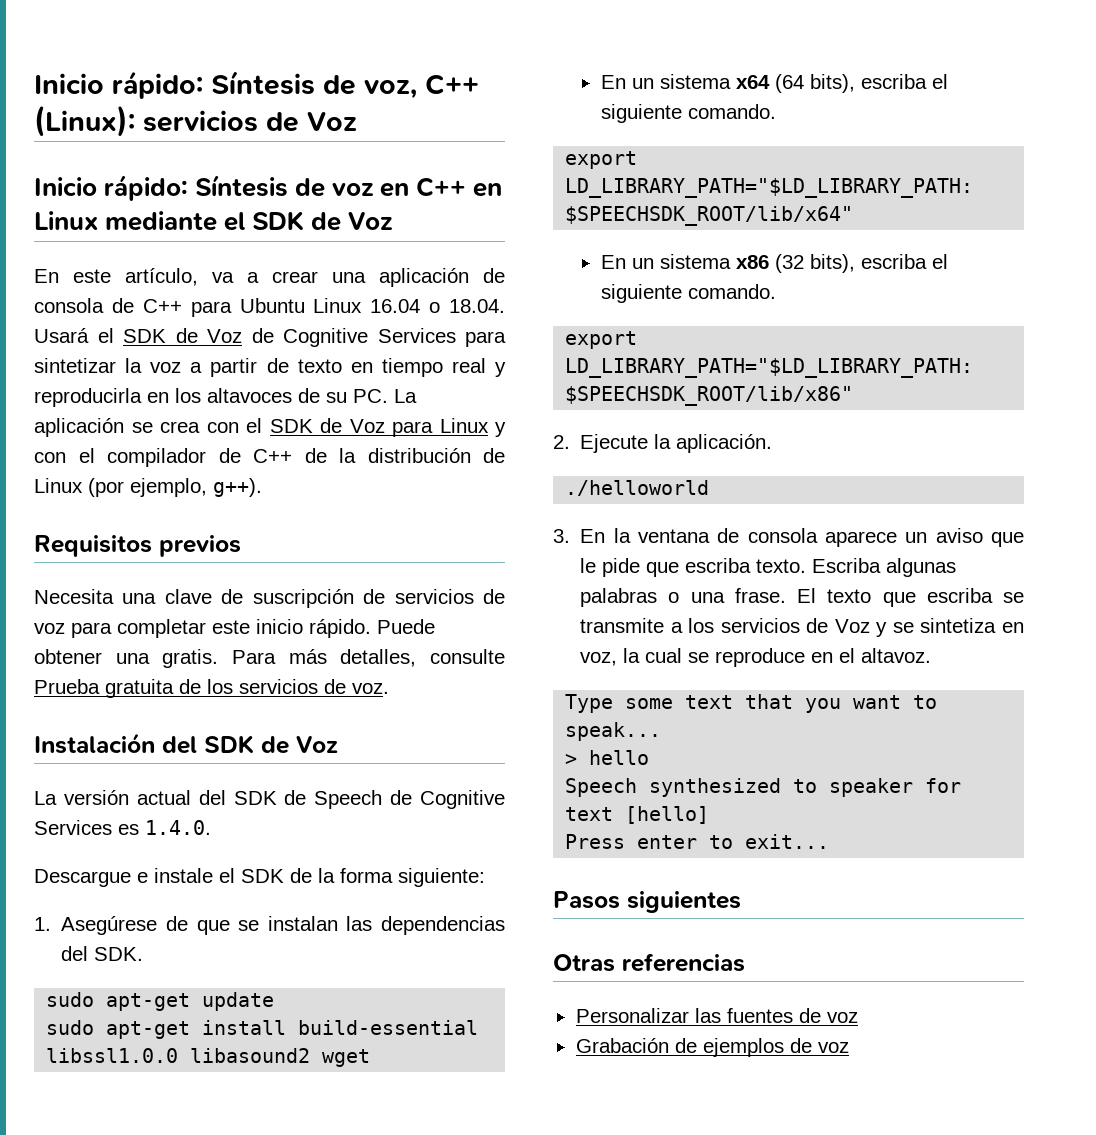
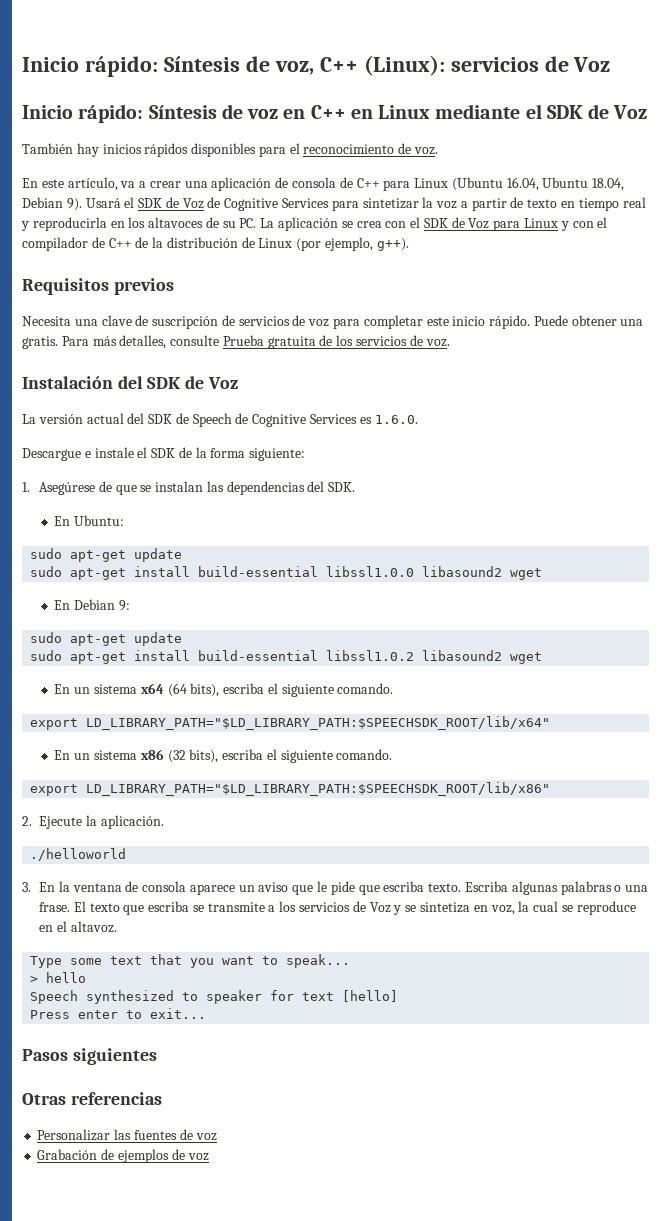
+ También hay inicios rápidos disponibles para el reconocimiento de voz.
- En este artículo, va a crear una aplicación de consola de C++ para Ubuntu Linux 16.04 o 18.04. Usará el SDK de Voz de Cognitive Services para sintetizar la voz a partir de texto en tiempo real y reproducirla en los altavoces de su PC. La aplicación se crea con el SDK de Voz para Linux y con el compilador de C++ de la distribución de Linux (por ejemplo, g++).
+ En este artículo, va a crear una aplicación de consola de C++ para Linux (Ubuntu 16.04, Ubuntu 18.04, Debian 9). Usará el SDK de Voz de Cognitive Services para sintetizar la voz a partir de texto en tiempo real y reproducirla en los altavoces de su PC. La aplicación se crea con el SDK de Voz para Linux y con el compilador de C++ de la distribución de Linux (por ejemplo, g++).
- La versión actual del SDK de Speech de Cognitive Services es 1.4.0.
+ La versión actual del SDK de Speech de Cognitive Services es 1.6.0.
+ En Ubuntu:
+ En Debian 9:
+ sudo apt-get update
+ sudo apt-get install build-essential libssl1.0.2 libasound2 wget

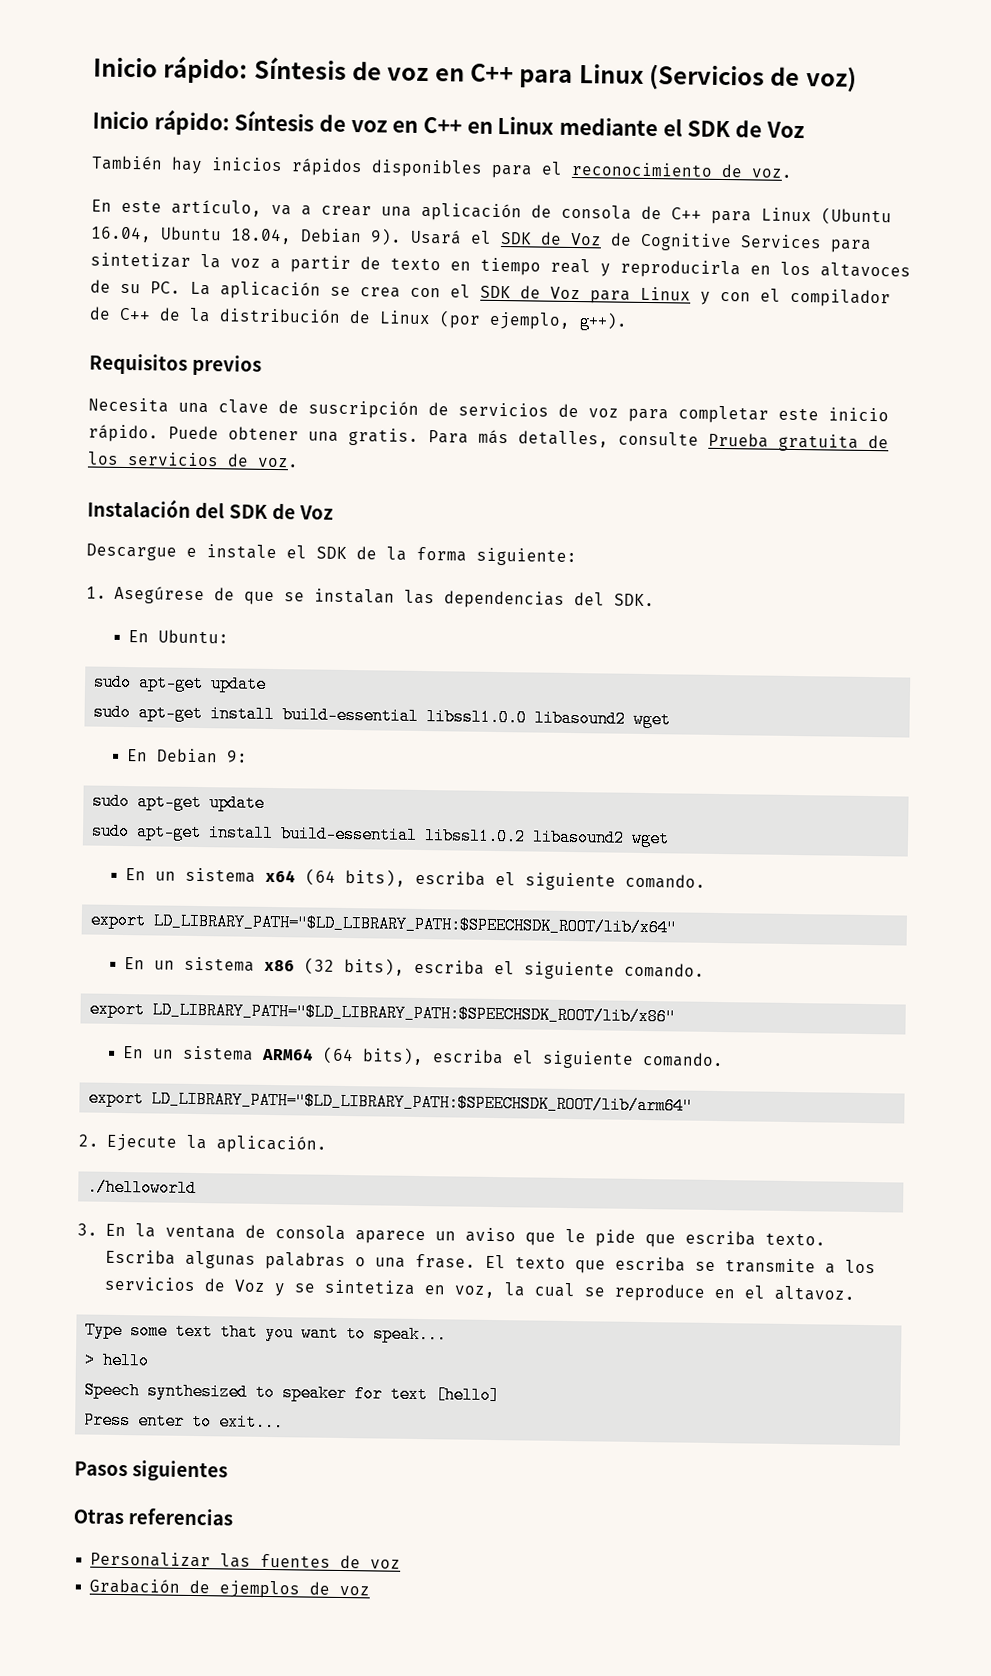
- Inicio rápido: Síntesis de voz, C++ (Linux): servicios de Voz
+ Inicio rápido: Síntesis de voz en C++ para Linux (Servicios de voz)
- La versión actual del SDK de Speech de Cognitive Services es 1.6.0.
+ En un sistema ARM64 (64 bits), escriba el siguiente comando.
+ export LD_LIBRARY_PATH="$LD_LIBRARY_PATH:$SPEECHSDK_ROOT/lib/arm64"

